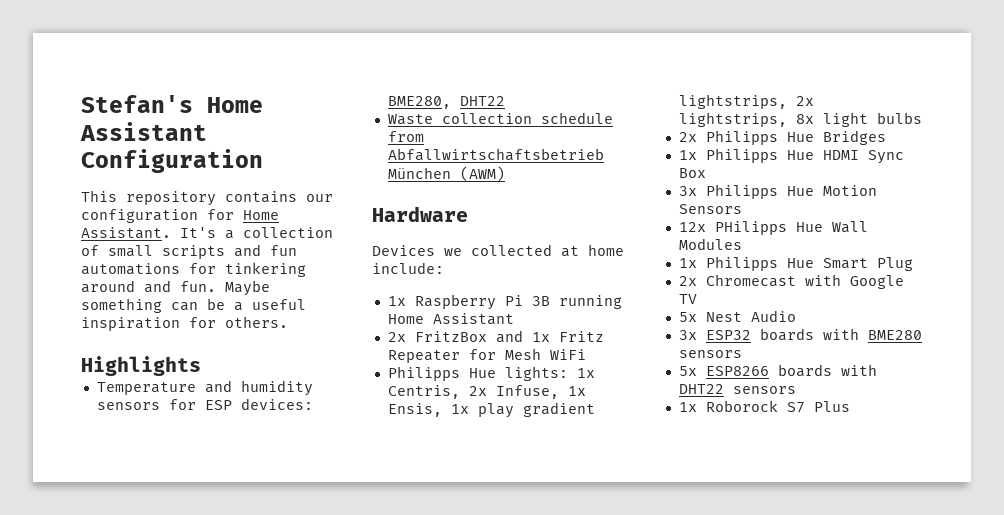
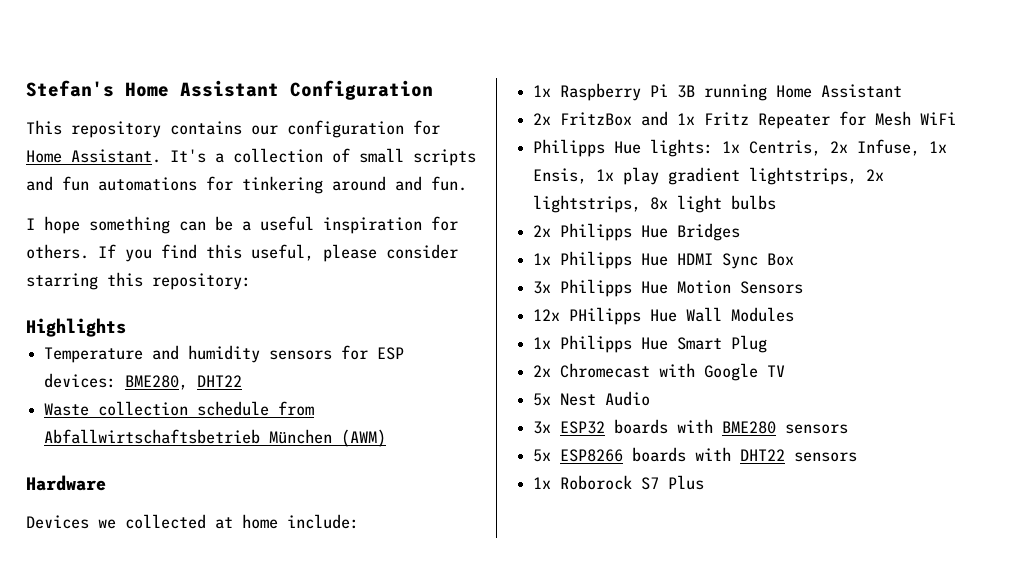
- It's a collection of small scripts and fun automations for tinkering around and fun. Maybe something can be a useful inspiration for others.
+ It's a collection of small scripts and fun automations for tinkering around and fun.
+ I hope something can be a useful inspiration for others. If you find this useful, please consider starring this repository:

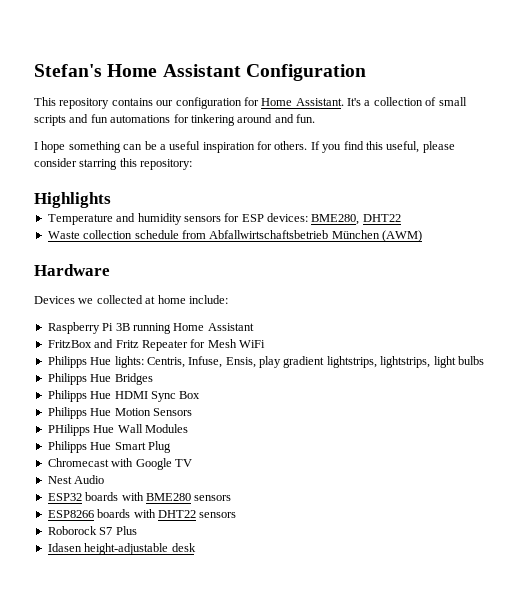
- 1x Raspberry Pi 3B running Home Assistant
+ Raspberry Pi 3B running Home Assistant
- 2x FritzBox and 1x Fritz Repeater for Mesh WiFi
+ FritzBox and Fritz Repeater for Mesh WiFi
- Philipps Hue lights: 1x Centris, 2x Infuse, 1x Ensis, 1x play gradient lightstrips, 2x lightstrips, 8x light bulbs
+ Philipps Hue lights: Centris, Infuse, Ensis, play gradient lightstrips, lightstrips, light bulbs
- 2x Philipps Hue Bridges
+ Philipps Hue Bridges
- 1x Philipps Hue HDMI Sync Box
+ Philipps Hue HDMI Sync Box
- 3x Philipps Hue Motion Sensors
+ Philipps Hue Motion Sensors
- 12x PHilipps Hue Wall Modules
+ PHilipps Hue Wall Modules
- 1x Philipps Hue Smart Plug
+ Philipps Hue Smart Plug
- 2x Chromecast with Google TV
+ Chromecast with Google TV
- 5x Nest Audio
+ Nest Audio
- 3x ESP32 boards with BME280 sensors
+ ESP32 boards with BME280 sensors
- 5x ESP8266 boards with DHT22 sensors
+ ESP8266 boards with DHT22 sensors
- 1x Roborock S7 Plus
+ Roborock S7 Plus
+ Idasen height-adjustable desk

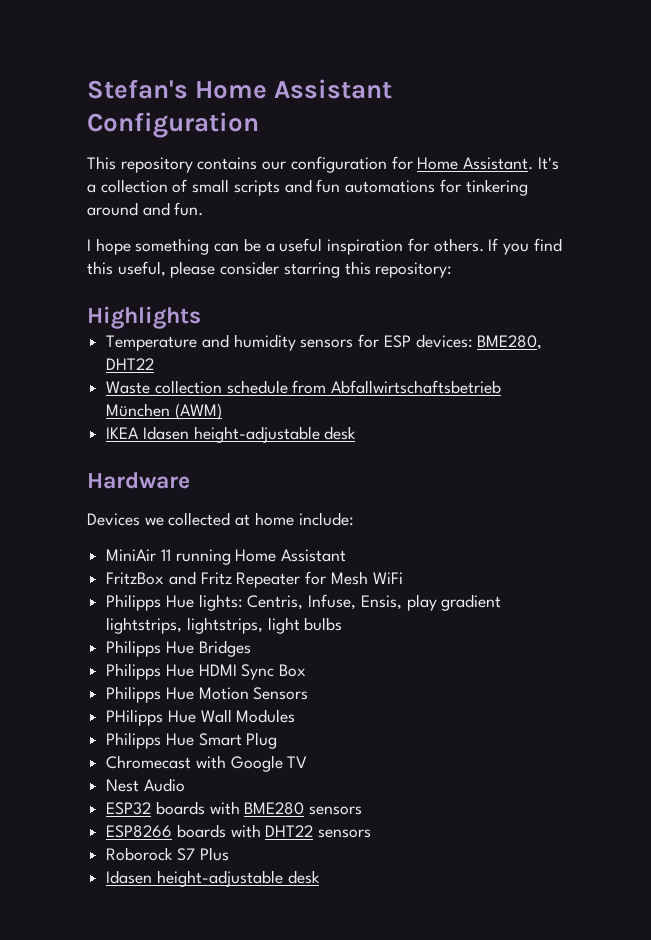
+ IKEA Idasen height-adjustable desk
- Raspberry Pi 3B running Home Assistant
+ MiniAir 11 running Home Assistant

